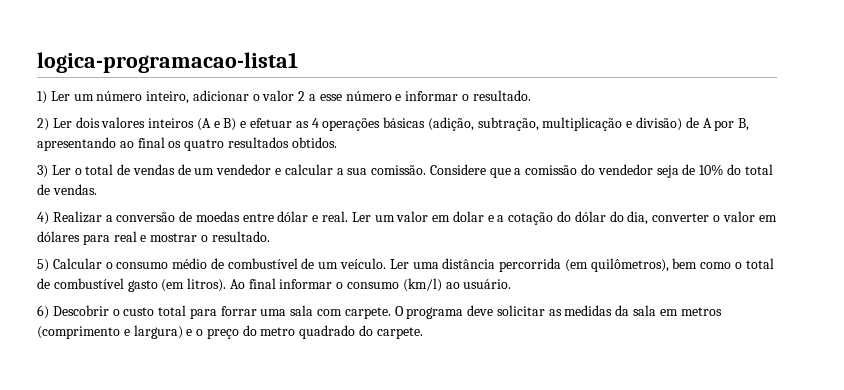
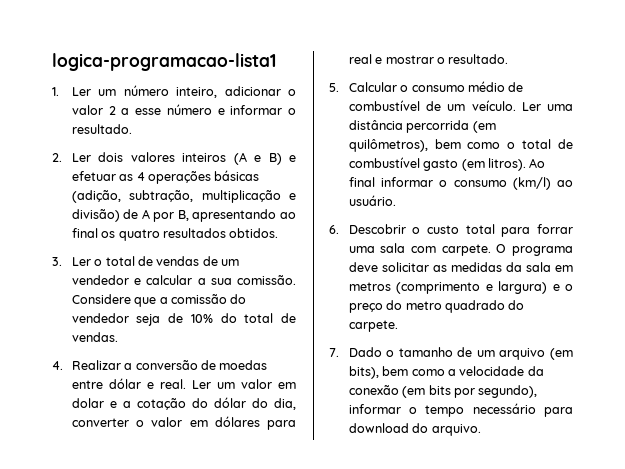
- 1) Ler um número inteiro, adicionar o valor 2 a esse número e informar o resultado.
+ 1. Ler um número inteiro, adicionar o valor 2 a esse número e informar o resultado.
- 2) Ler dois valores inteiros (A e B) e efetuar as 4 operações básicas (adição, subtração, multiplicação e divisão) de A por B, apresentando ao final os quatro resultados obtidos.
+ 2. Ler dois valores inteiros (A e B) e efetuar as 4 operações básicas (adição, subtração, multiplicação e divisão) de A por B, apresentando ao final os quatro resultados obtidos.
- 3) Ler o total de vendas de um vendedor e calcular a sua comissão.
+ 3. Ler o total de vendas de um vendedor e calcular a sua comissão.
- 4) Realizar a conversão de moedas entre dólar e real.
+ 4. Realizar a conversão de moedas entre dólar e real.
- 5) Calcular o consumo médio de combustível de um veículo.
+ 5. Calcular o consumo médio de combustível de um veículo.
- 6) Descobrir o custo total para forrar uma sala com carpete.
+ 6. Descobrir o custo total para forrar uma sala com carpete.
+ 7. Dado o tamanho de um arquivo (em bits), bem como a velocidade da conexão (em bits por segundo), informar o tempo necessário para download do arquivo.

